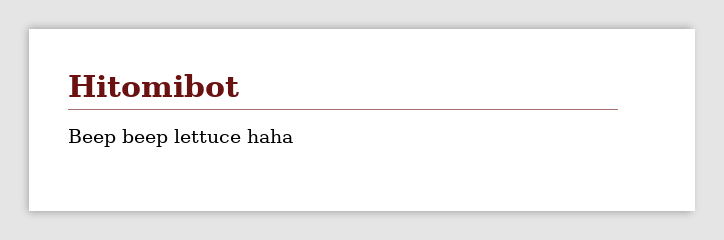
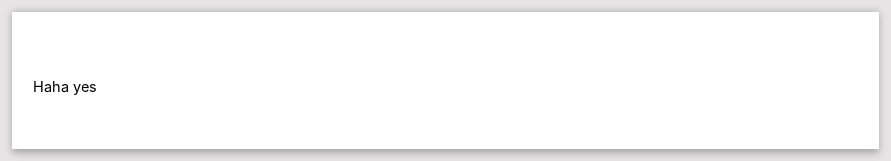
- Hitomibot
- Beep beep lettuce haha
+ Haha yes

